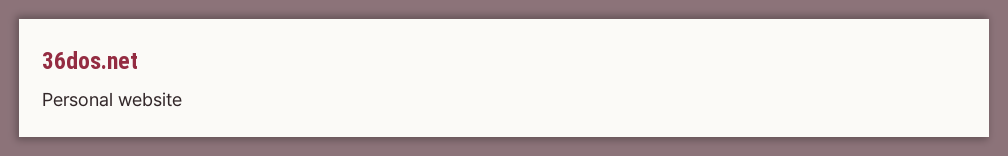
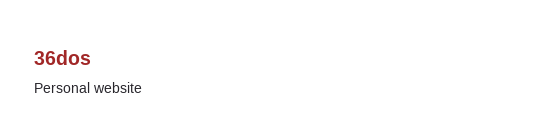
- 36dos.net
+ 36dos

